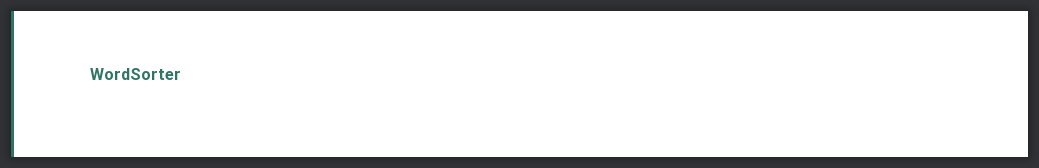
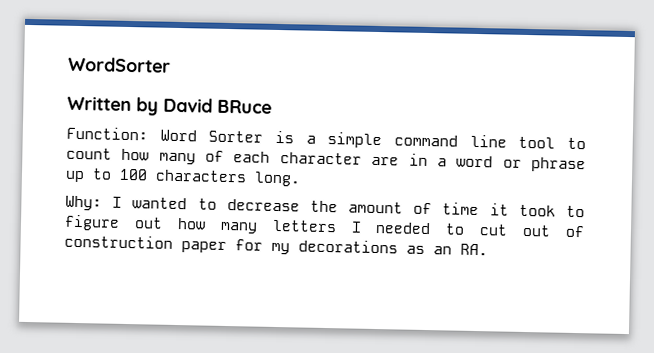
+ Written by David BRuce
+ Function: Word Sorter is a simple command line tool to count how many of each character are in a word or phrase up to 100 characters long.
+ Why: I wanted to decrease the amount of time it took to figure out how many letters I needed to cut out of construction paper for my decorations as an RA.

